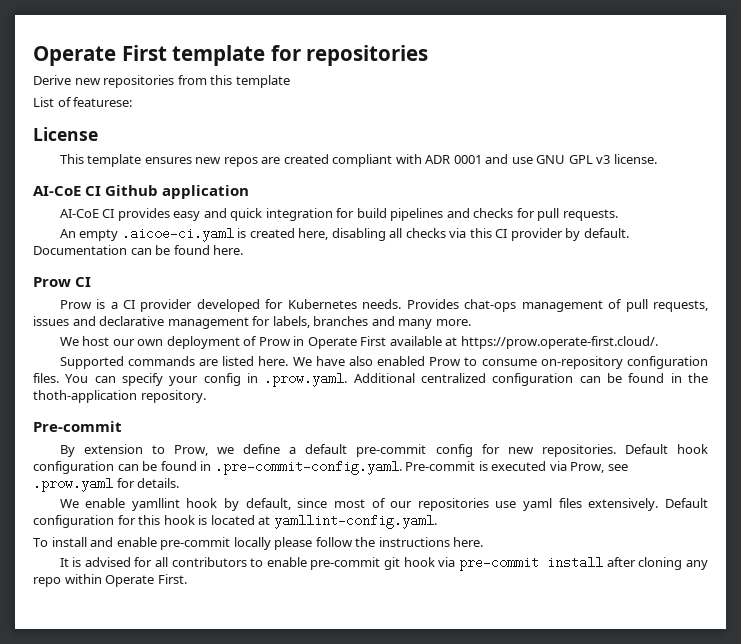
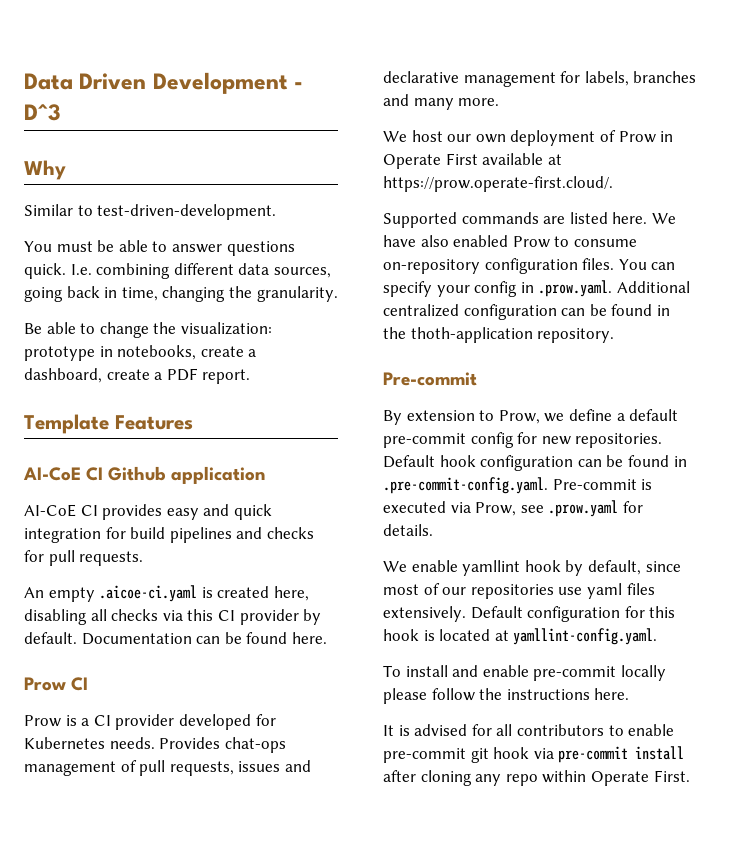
- Operate First template for repositories
- Derive new repositories from this template
- List of featurese:
- License
- This template ensures new repos are created compliant with ADR 0001 and use GNU GPL v3 license.
+ Data Driven Development - D^3
+ Why
+ Similar to test-driven-development.
+ You must be able to answer questions quick. I.e. combining different data sources, going back in time, changing the granularity.
+ Be able to change the visualization: prototype in notebooks, create a dashboard, create a PDF report.
+ Template Features

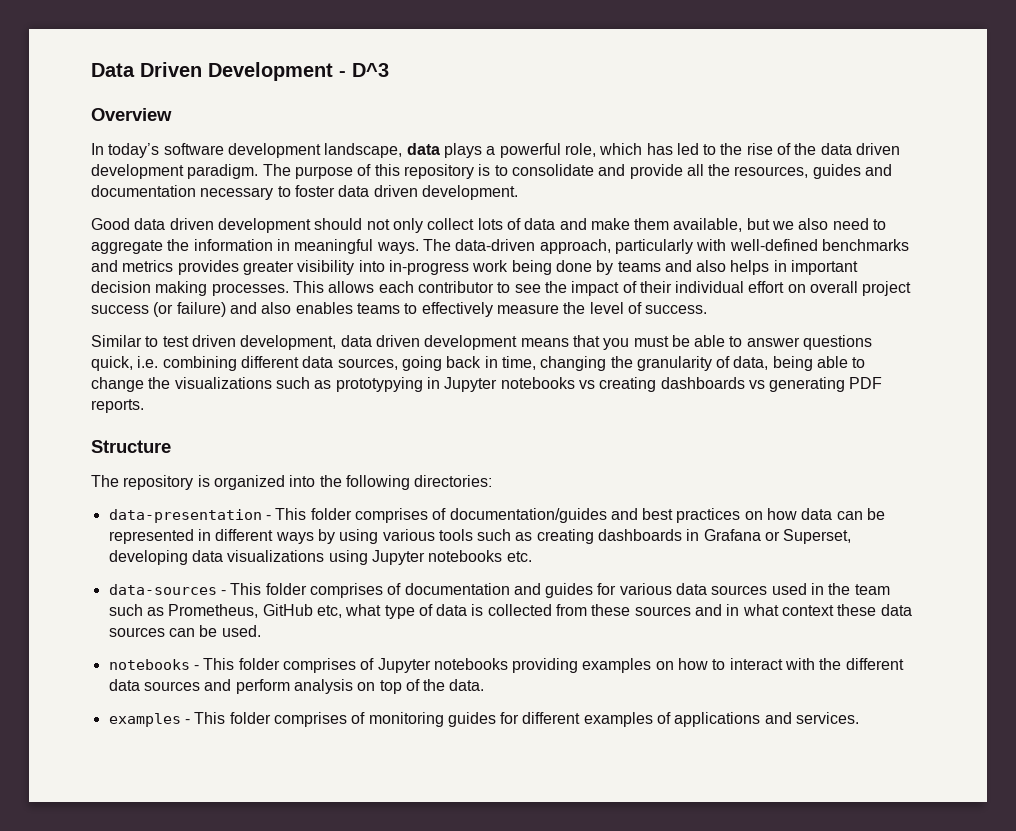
- Why
- Similar to test-driven-development.
- You must be able to answer questions quick. I.e. combining different data sources, going back in time, changing the granularity.
- Be able to change the visualization: prototype in notebooks, create a dashboard, create a PDF report.
- Template Features
- AI-CoE CI Github application
- AI-CoE CI provides easy and quick integration for build pipelines and checks for pull requests.
- An empty .aicoe-ci.yaml is created here, disabling all checks via this CI provider by default. Documentation can be found here.
- Prow CI
- Prow is a CI provider developed for Kubernetes needs. Provides chat-ops management of pull requests, issues and declarative management for labels, branches and many more.
- We host our own deployment of Prow in Operate First available at https://prow.operate-first.cloud/.
- Supported commands are listed here. We have also enabled Prow to consume on-repository configuration files. You can specify your config in .prow.yaml. Additional centralized configuration can be found in the thoth-application repository.
- Pre-commit
- By extension to Prow, we define a default pre-commit config for new repositories. Default hook configuration can be found in .pre-commit-config.yaml. Pre-commit is executed via Prow, see .prow.yaml for details.
- We enable yamllint hook by default, since most of our repositories use yaml files extensively. Default configuration for this hook is located at yamllint-config.yaml.
- To install and enable pre-commit locally please follow the instructions here.
- It is advised for all contributors to enable pre-commit git hook via pre-commit install after cloning any repo within Operate First.
+ Overview
+ In today’s software development landscape, data plays a powerful role, which has led to the rise of the data driven development paradigm. The purpose of this repository is to consolidate and provide all the resources, guides and documentation necessary to foster data driven development.
+ Good data driven development should not only collect lots of data and make them available, but we also need to aggregate the information in meaningful ways. The data-driven approach, particularly with well-defined benchmarks and metrics provides greater visibility into in-progress work being done by teams and also helps in important decision making processes. This allows each contributor to see the impact of their individual effort on overall project success (or failure) and also enables teams to effectively measure the level of success.
+ Similar to test driven development, data driven development means that you must be able to answer questions quick, i.e. combining different data sources, going back in time, changing the granularity of data, being able to change the visualizations such as prototypying in Jupyter notebooks vs creating dashboards vs generating PDF reports.
+ Structure
+ The repository is organized into the following directories:
+ data-presentation - This folder comprises of documentation/guides and best practices on how data can be represented in different ways by using various tools such as creating dashboards in Grafana or Superset, developing data visualizations using Jupyter notebooks etc.
+ data-sources - This folder comprises of documentation and guides for various data sources used in the team such as Prometheus, GitHub etc, what type of data is collected from these sources and in what context these data sources can be used.
+ notebooks - This folder comprises of Jupyter notebooks providing examples on how to interact with the different data sources and perform analysis on top of the data.
+ examples - This folder comprises of monitoring guides for different examples of applications and services.

